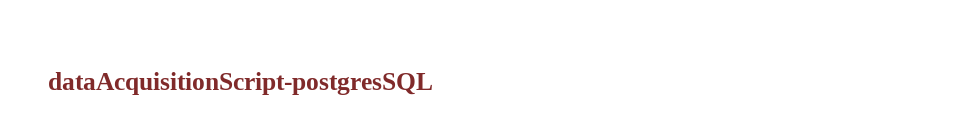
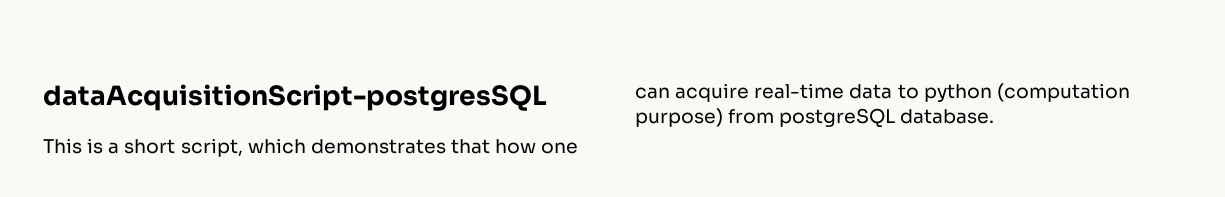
+ This is a short script, which demonstrates that how one can acquire real-time data to python (computation purpose) from postgreSQL database.

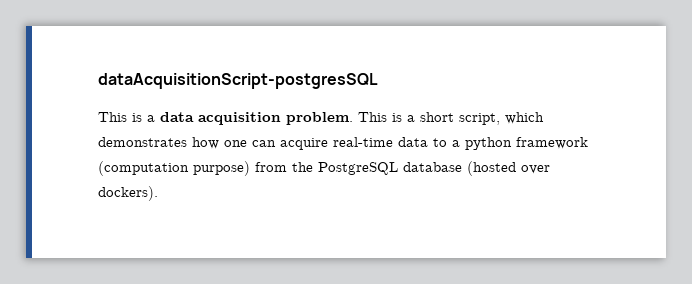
- This is a short script, which demonstrates that how one can acquire real-time data to python (computation purpose) from postgreSQL database.
+ This is a data acquisition problem. This is a short script, which demonstrates how one can acquire real-time data to a python framework (computation purpose) from the PostgreSQL database (hosted over dockers).

